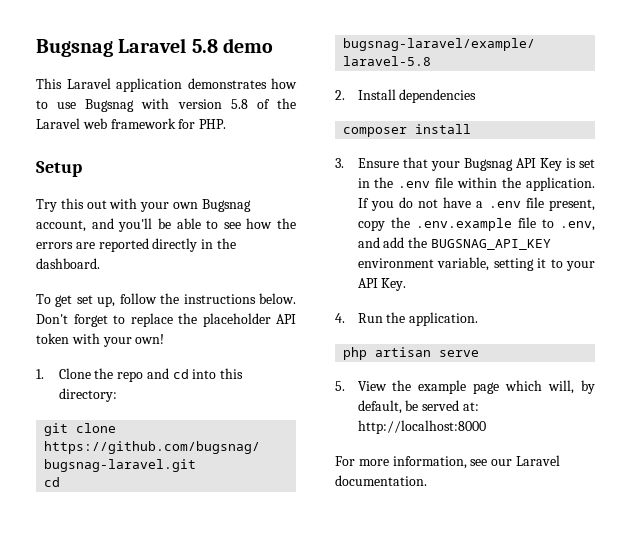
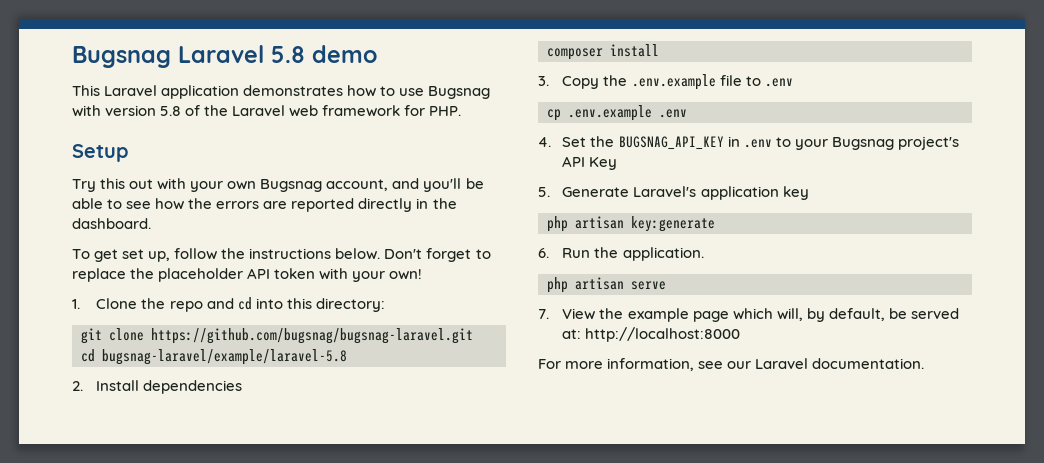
- 3. Ensure that your Bugsnag API Key is set in the .env file within the application. If you do not have a .env file present, copy the .env.example file to .env, and add the BUGSNAG_API_KEY environment variable, setting it to your API Key.
- 4. Run the application.
+ 3. Copy the .env.example file to .env
+ cp .env.example .env
+ 4. Set the BUGSNAG_API_KEY in .env to your Bugsnag project's API Key
+ 5. Generate Laravel's application key
+ php artisan key:generate
+ 6. Run the application.
- 5. View the example page which will, by default, be served at: http://localhost:8000
+ 7. View the example page which will, by default, be served at: http://localhost:8000

